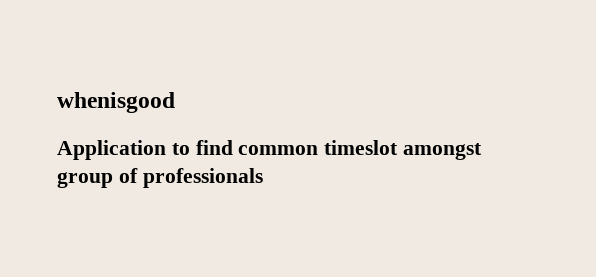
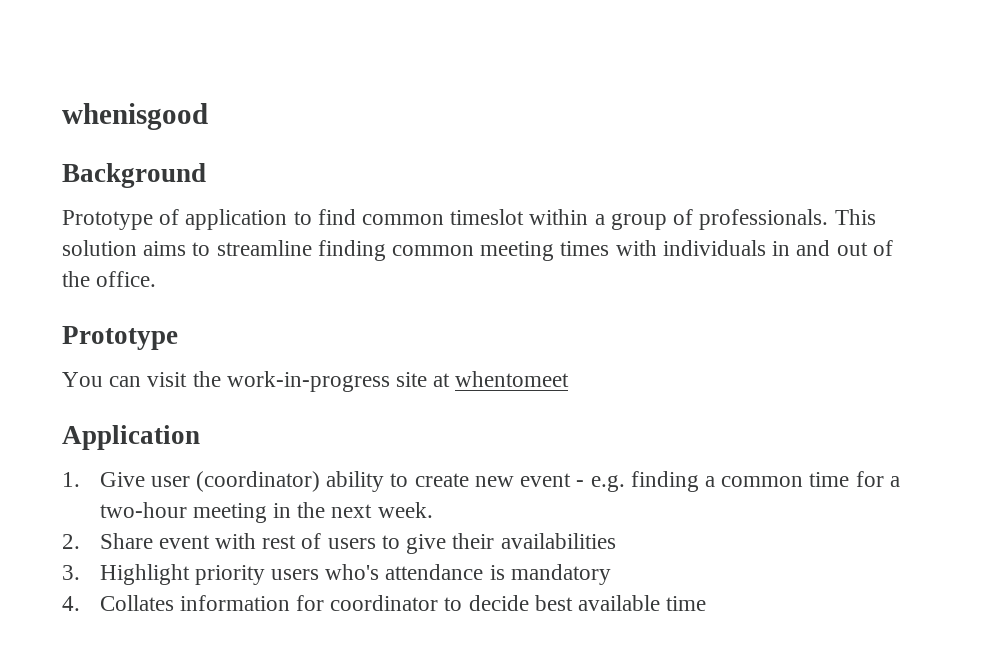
- Application to find common timeslot amongst group of professionals
+ Background
+ Prototype of application to find common timeslot within a group of professionals. This solution aims to streamline finding common meeting times with individuals in and out of the office.
+ Prototype
+ You can visit the work-in-progress site at whentomeet
+ Application
+ 1. Give user (coordinator) ability to create new event - e.g. finding a common time for a two-hour meeting in the next week.
+ 2. Share event with rest of users to give their availabilities
+ 3. Highlight priority users who's attendance is mandatory
+ 4. Collates information for coordinator to decide best available time

